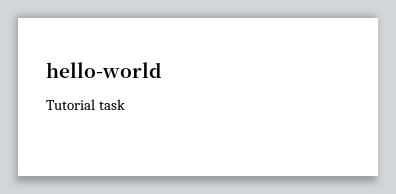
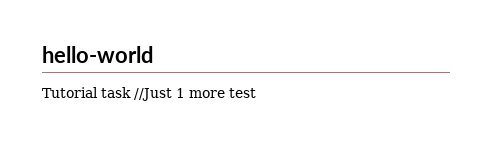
- Tutorial task
+ Tutorial task //Just 1 more test

